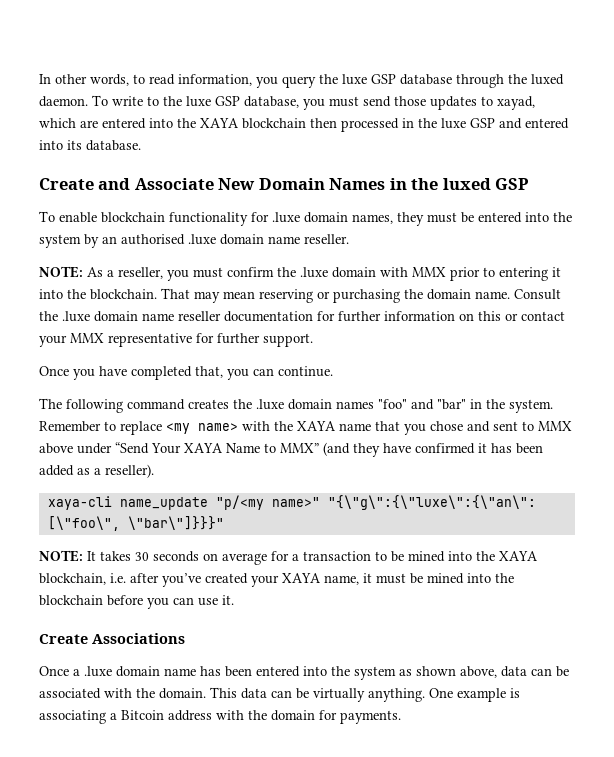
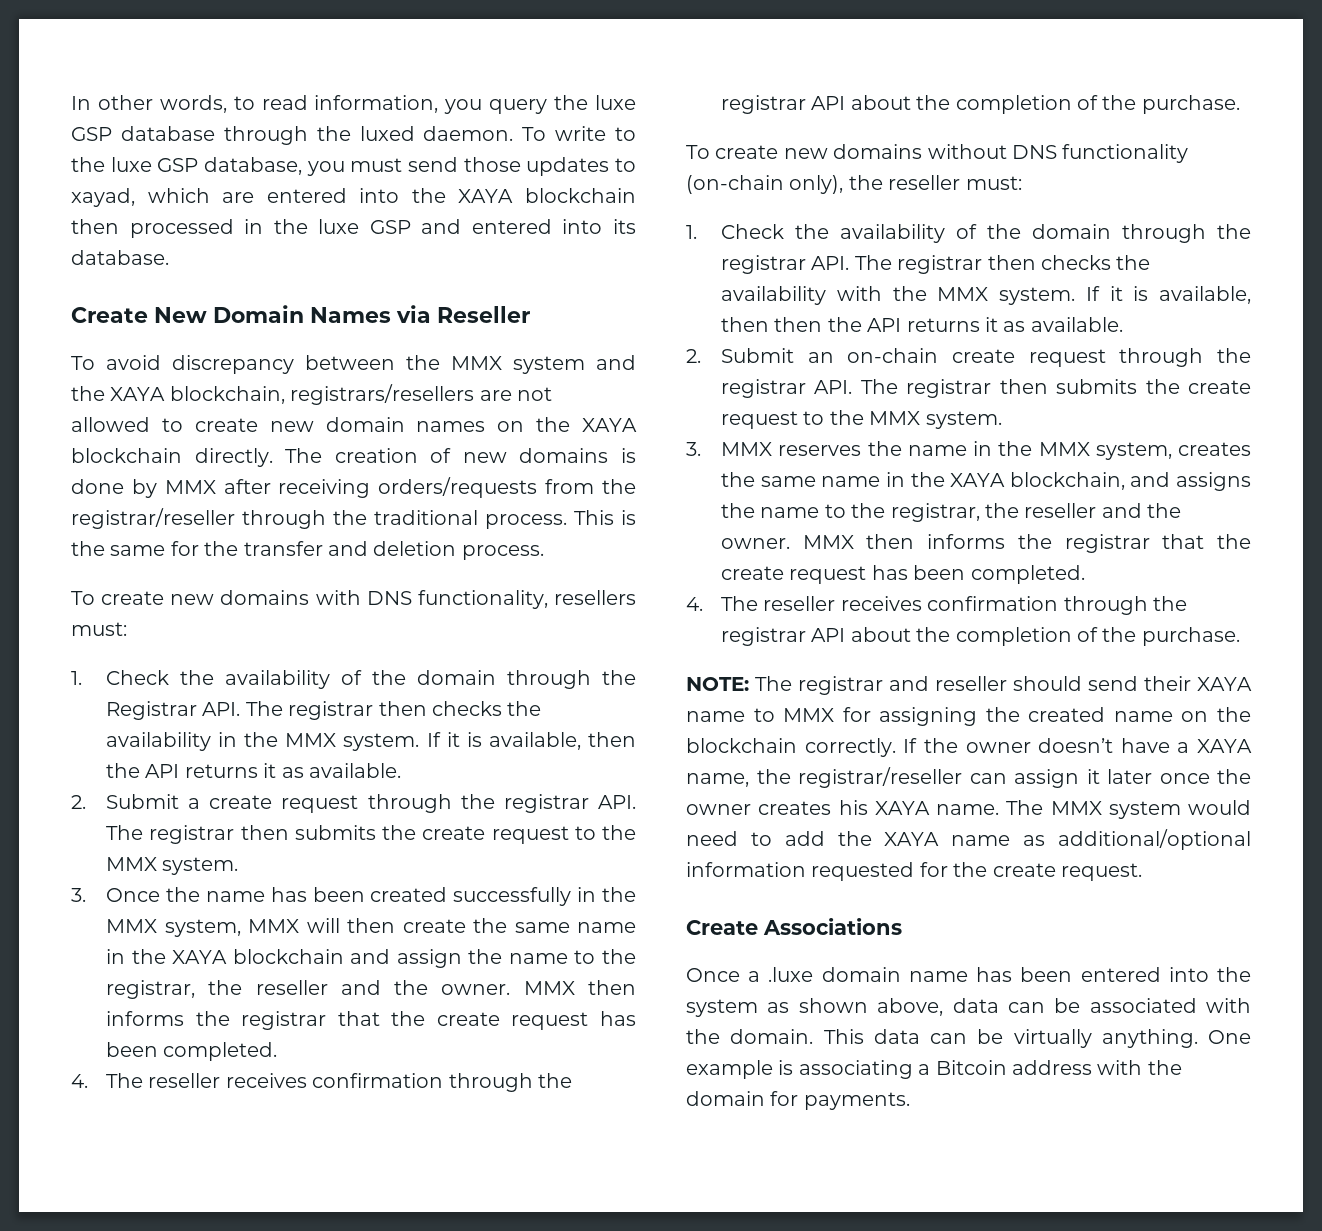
- Create and Associate New Domain Names in the luxed GSP
- To enable blockchain functionality for .luxe domain names, they must be entered into the system by an authorised .luxe domain name reseller.
- NOTE: As a reseller, you must confirm the .luxe domain with MMX prior to entering it into the blockchain. That may mean reserving or purchasing the domain name. Consult the .luxe domain name reseller documentation for further information on this or contact your MMX representative for further support.
- Once you have completed that, you can continue.
- The following command creates the .luxe domain names "foo" and "bar" in the system. Remember to replace <my name> with the XAYA name that you chose and sent to MMX above under “Send Your XAYA Name to MMX” (and they have confirmed it has been added as a reseller).
- xaya-cli name_update "p/<my name>" "{\"g\":{\"luxe\":{\"an\": [\"foo\", \"bar\"]}}}"
- NOTE: It takes 30 seconds on average for a transaction to be mined into the XAYA blockchain, i.e. after you’ve created your XAYA name, it must be mined into the blockchain before you can use it.
+ Create New Domain Names via Reseller
+ To avoid discrepancy between the MMX system and the XAYA blockchain, registrars/resellers are not allowed to create new domain names on the XAYA blockchain directly. The creation of new domains is done by MMX after receiving orders/requests from the registrar/reseller through the traditional process. This is the same for the transfer and deletion process.
+ To create new domains with DNS functionality, resellers must:
+ 1. Check the availability of the domain through the Registrar API. The registrar then checks the availability in the MMX system. If it is available, then the API returns it as available.
+ 2. Submit a create request through the registrar API. The registrar then submits the create request to the MMX system.
+ 3. Once the name has been created successfully in the MMX system, MMX will then create the same name in the XAYA blockchain and assign the name to the registrar, the reseller and the owner. MMX then informs the registrar that the create request has been completed.
+ 4. The reseller receives confirmation through the registrar API about the completion of the purchase.
+ To create new domains without DNS functionality (on-chain only), the reseller must:
+ 1. Check the availability of the domain through the registrar API. The registrar then checks the availability with the MMX system. If it is available, then then the API returns it as available.
+ 2. Submit an on-chain create request through the registrar API. The registrar then submits the create request to the MMX system.
+ 3. MMX reserves the name in the MMX system, creates the same name in the XAYA blockchain, and assigns the name to the registrar, the reseller and the owner. MMX then informs the registrar that the create request has been completed.
+ 4. The reseller receives confirmation through the registrar API about the completion of the purchase.
+ NOTE: The registrar and reseller should send their XAYA name to MMX for assigning the created name on the blockchain correctly. If the owner doesn’t have a XAYA name, the registrar/reseller can assign it later once the owner creates his XAYA name. The MMX system would need to add the XAYA name as additional/optional information requested for the create request.

